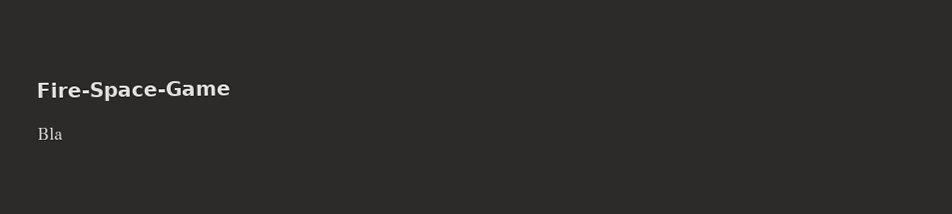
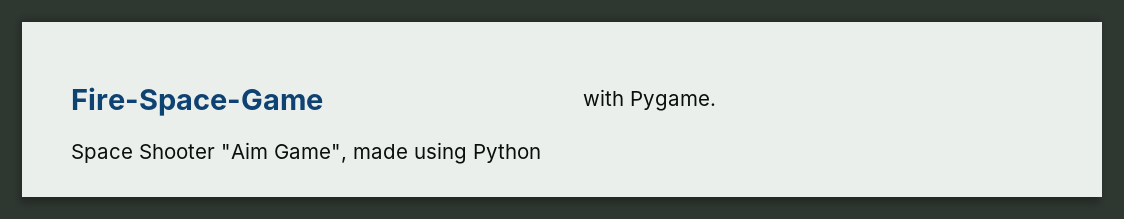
- Bla
+ Space Shooter "Aim Game", made using Python with Pygame.

